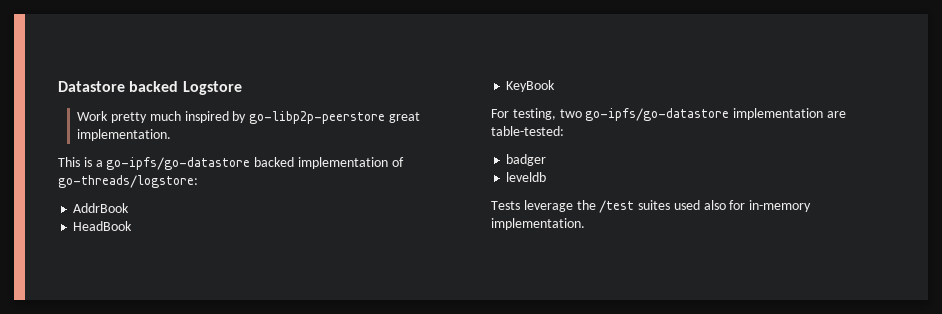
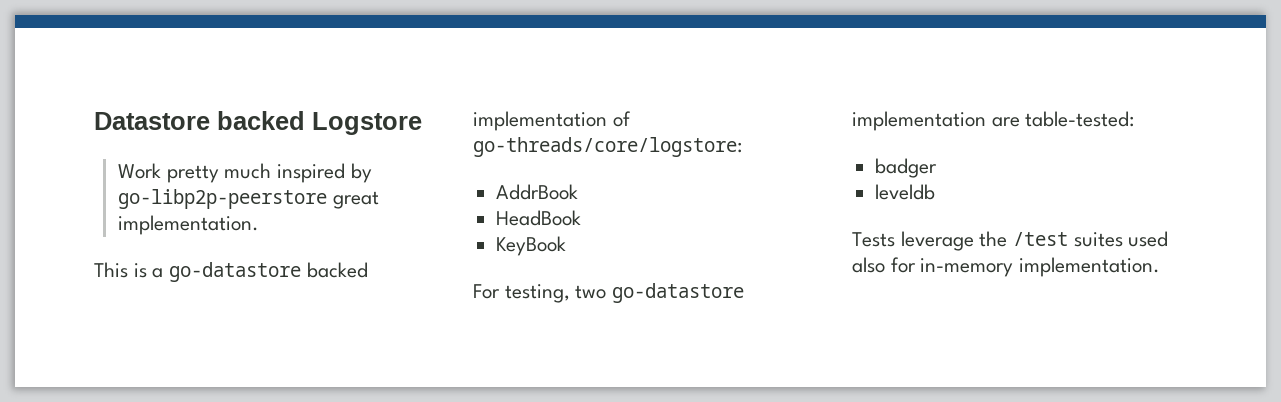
- This is a go-ipfs/go-datastore backed implementation of go-threads/logstore:
+ This is a go-datastore backed implementation of go-threads/core/logstore:
- For testing, two go-ipfs/go-datastore implementation are table-tested:
+ For testing, two go-datastore implementation are table-tested:

